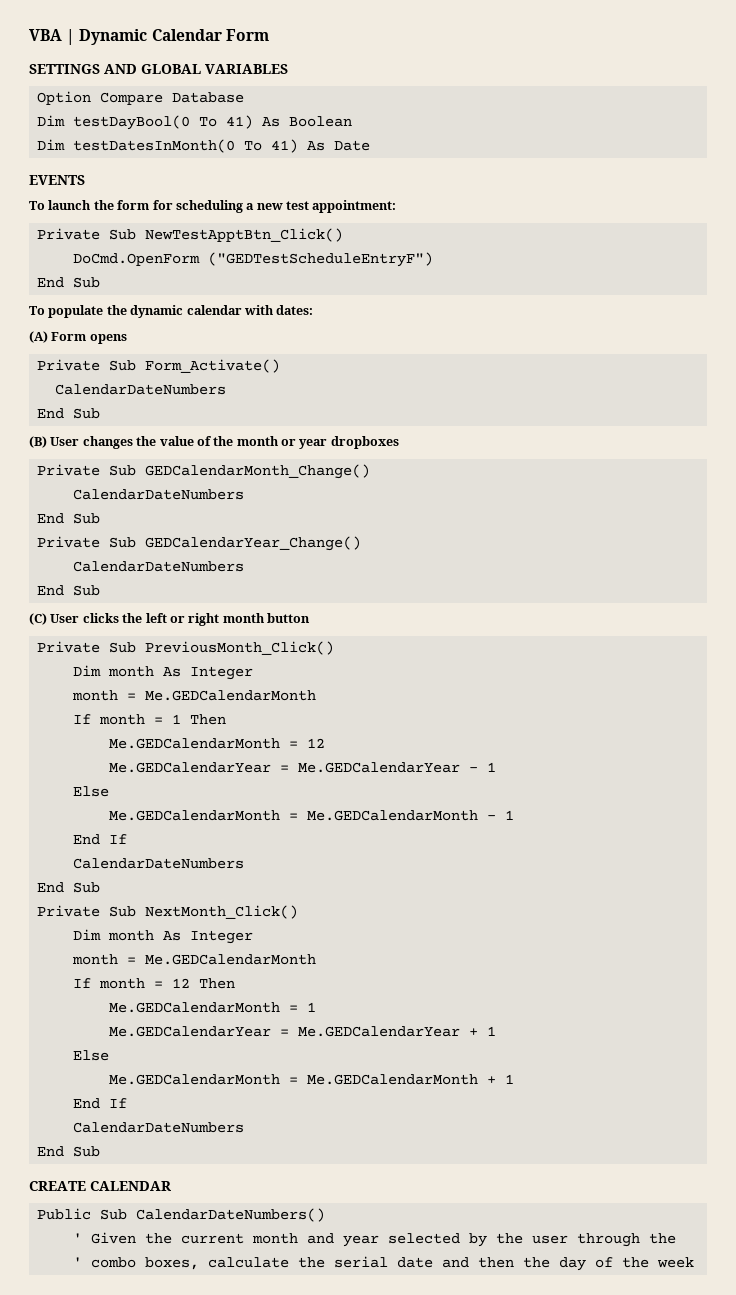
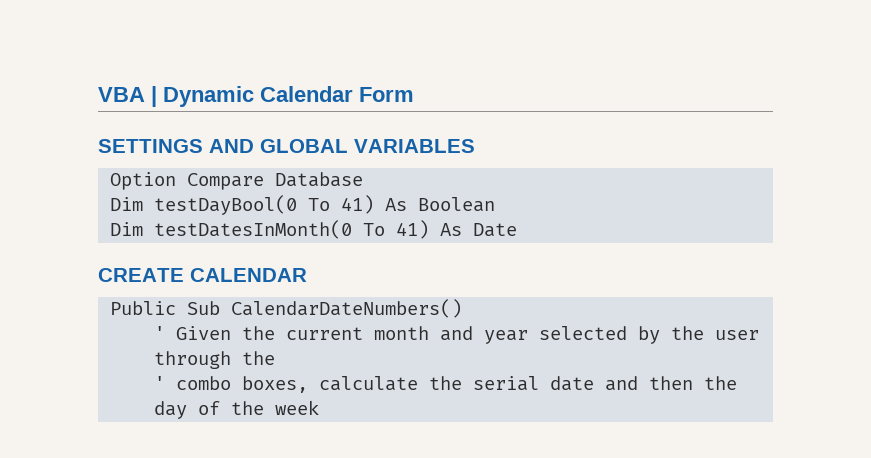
- EVENTS
- To launch the form for scheduling a new test appointment:
- Private Sub NewTestApptBtn_Click()
- DoCmd.OpenForm ("GEDTestScheduleEntryF")
- End Sub
- To populate the dynamic calendar with dates:
- (A) Form opens
- Private Sub Form_Activate()
- CalendarDateNumbers
- End Sub
- (B) User changes the value of the month or year dropboxes
- Private Sub GEDCalendarMonth_Change()
- CalendarDateNumbers
- End Sub
- Private Sub GEDCalendarYear_Change()
- CalendarDateNumbers
- End Sub
- (C) User clicks the left or right month button
- Private Sub PreviousMonth_Click()
- Dim month As Integer
- month = Me.GEDCalendarMonth
- If month = 1 Then
- Me.GEDCalendarMonth = 12
- Me.GEDCalendarYear = Me.GEDCalendarYear - 1
- Else
- Me.GEDCalendarMonth = Me.GEDCalendarMonth - 1
- End If
- CalendarDateNumbers
- End Sub
- Private Sub NextMonth_Click()
- Dim month As Integer
- month = Me.GEDCalendarMonth
- If month = 12 Then
- Me.GEDCalendarMonth = 1
- Me.GEDCalendarYear = Me.GEDCalendarYear + 1
- Else
- Me.GEDCalendarMonth = Me.GEDCalendarMonth + 1
- End If
- CalendarDateNumbers
- End Sub

